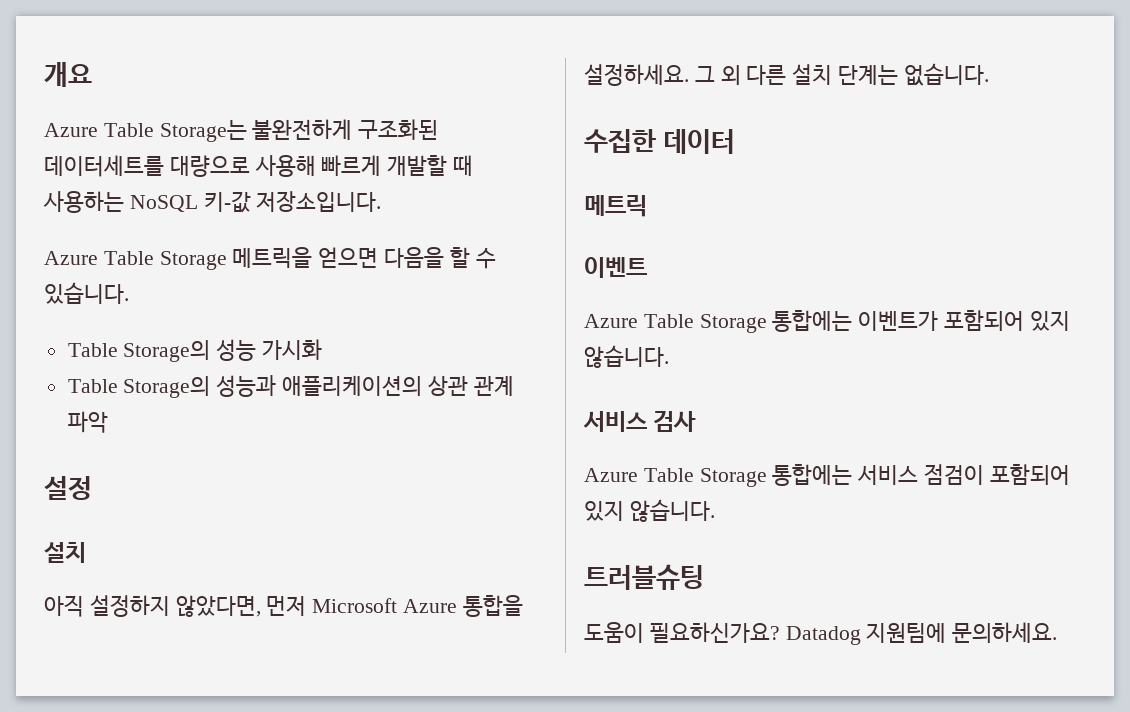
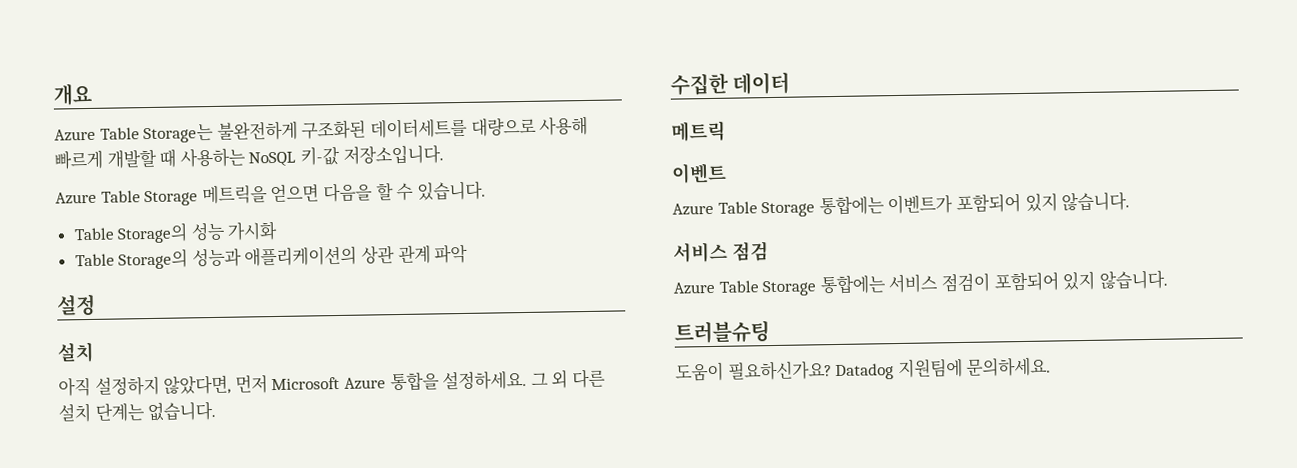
- 서비스 검사
+ 서비스 점검

